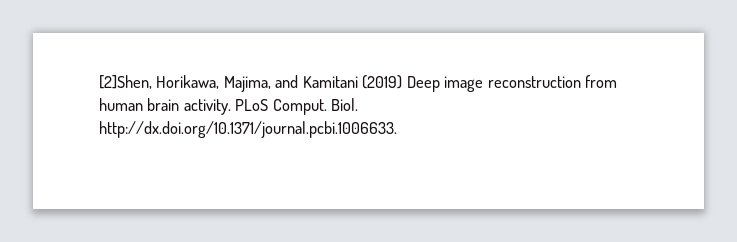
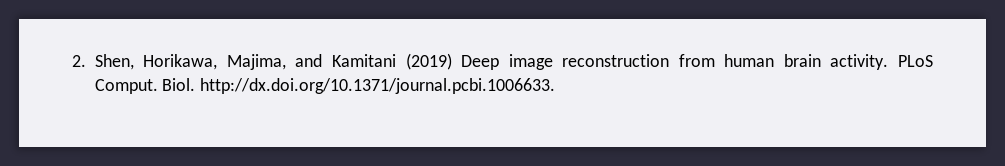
- [2]Shen, Horikawa, Majima, and Kamitani (2019) Deep image reconstruction from human brain activity.
+ 2. Shen, Horikawa, Majima, and Kamitani (2019) Deep image reconstruction from human brain activity.

